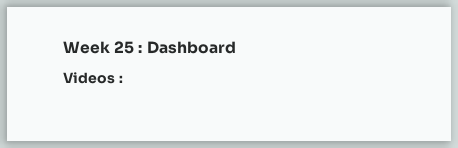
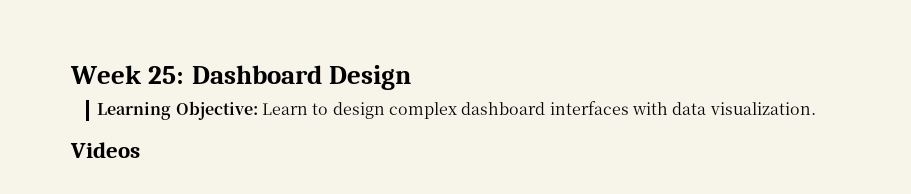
- Week 25 : Dashboard
+ Week 25: Dashboard Design
+ Learning Objective: Learn to design complex dashboard interfaces with data visualization.
- Videos :
+ Videos

